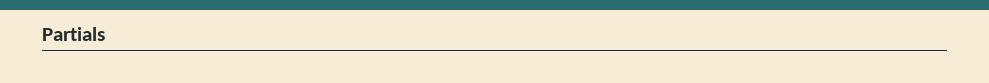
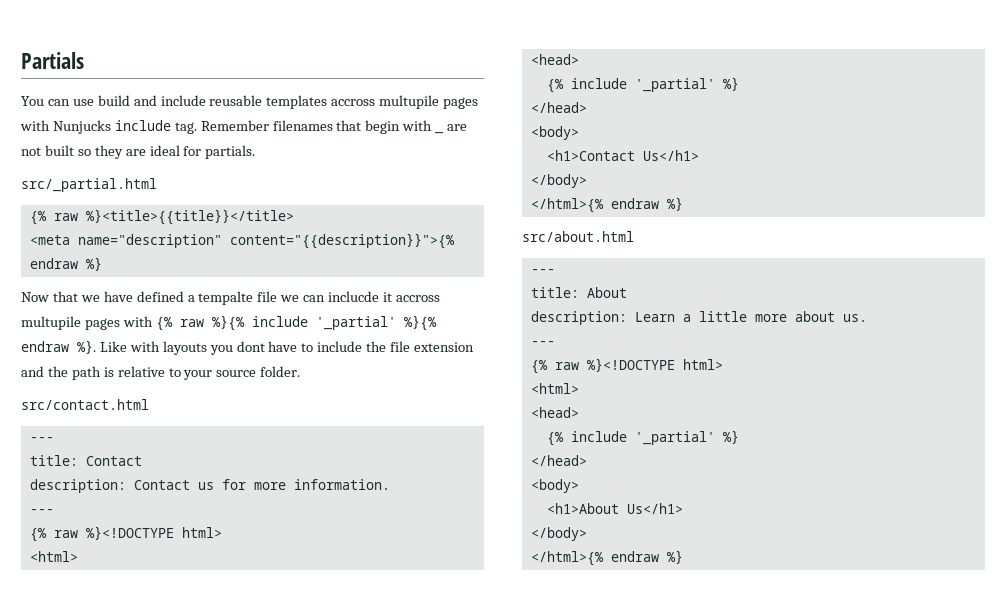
+ You can use build and include reusable templates accross multupile pages with Nunjucks include tag. Remember filenames that begin with _ are not built so they are ideal for partials.
+ src/_partial.html
+ {% raw %}<title>{{title}}</title>
+ <meta name="description" content="{{description}}">{% endraw %}
+ Now that we have defined a tempalte file we can inclucde it accross multupile pages with {% raw %}{% include '_partial' %}{% endraw %}. Like with layouts you dont have to include the file extension and the path is relative to your source folder.
+ src/contact.html
+ ---
+ title: Contact
+ description: Contact us for more information.
+ ---
+ {% raw %}<!DOCTYPE html>
+ <html>
+ <head>
+ {% include '_partial' %}
+ </head>
+ <body>
+ <h1>Contact Us</h1>
+ </body>
+ </html>{% endraw %}
+ src/about.html
+ ---
+ title: About
+ description: Learn a little more about us.
+ ---
+ {% raw %}<!DOCTYPE html>
+ <html>
+ <head>
+ {% include '_partial' %}
+ </head>
+ <body>
+ <h1>About Us</h1>
+ </body>
+ </html>{% endraw %}

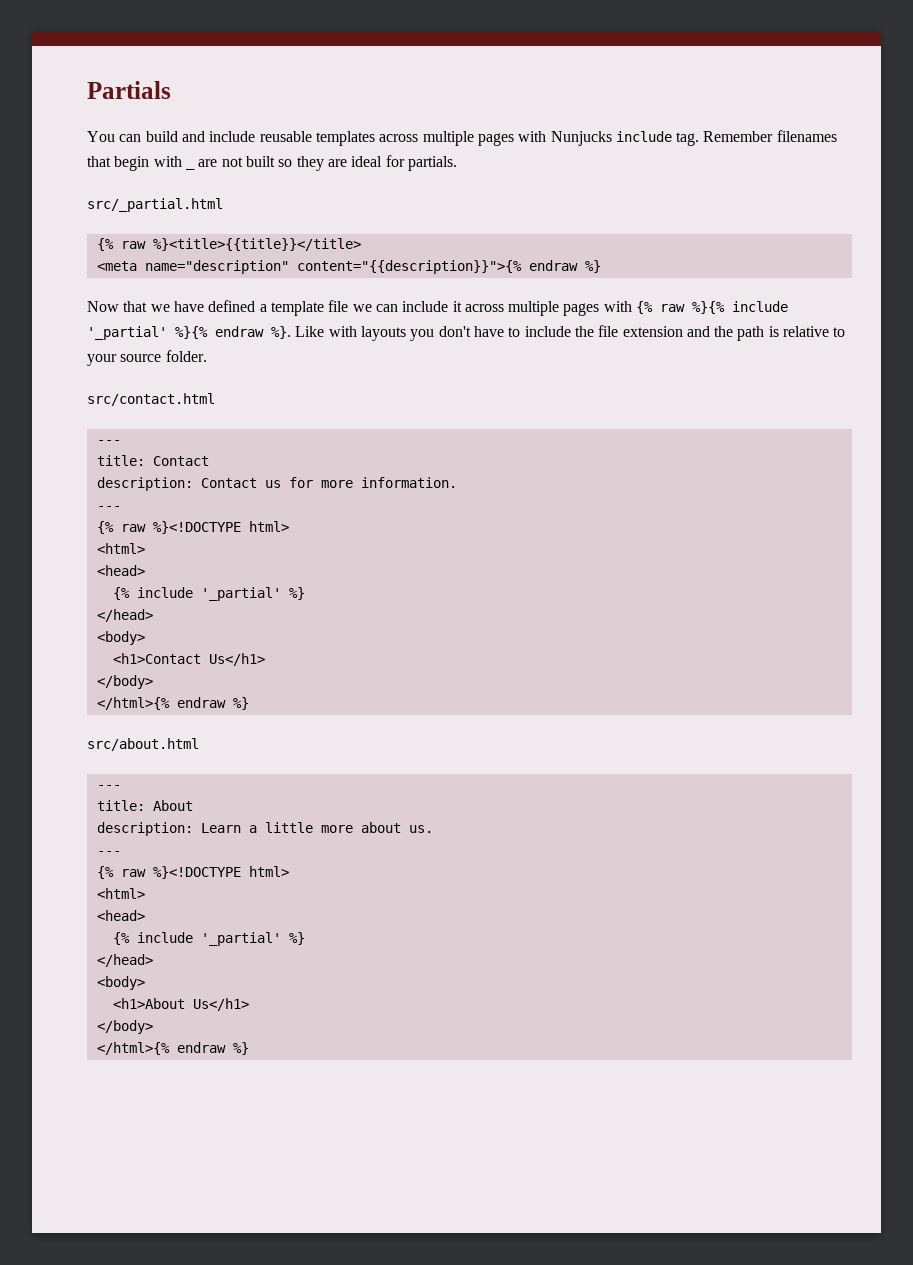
- You can use build and include reusable templates accross multupile pages with Nunjucks include tag.
+ You can build and include reusable templates across multiple pages with Nunjucks include tag.
- Now that we have defined a tempalte file we can inclucde it accross multupile pages with {% raw %}{% include '_partial' %}{% endraw %}.
+ Now that we have defined a template file we can include it across multiple pages with {% raw %}{% include '_partial' %}{% endraw %}.
- Like with layouts you dont have to include the file extension and the path is relative to your source folder.
+ Like with layouts you don't have to include the file extension and the path is relative to your source folder.

